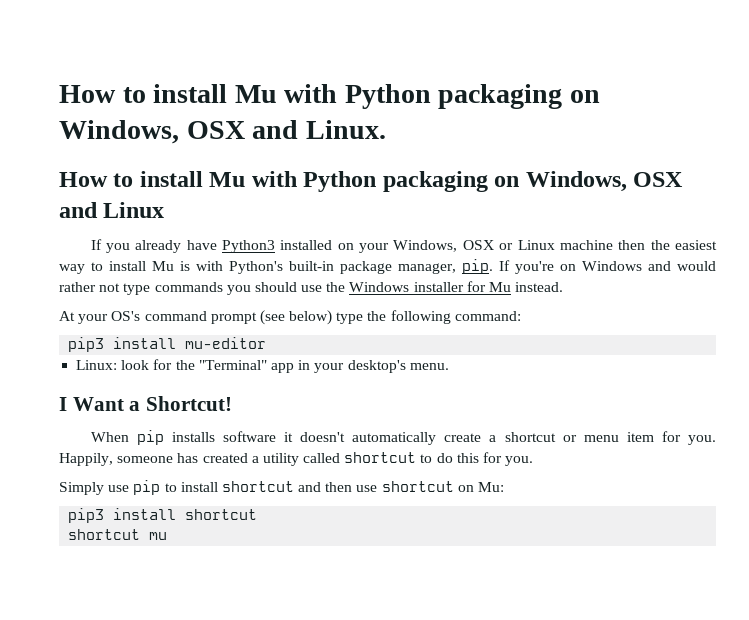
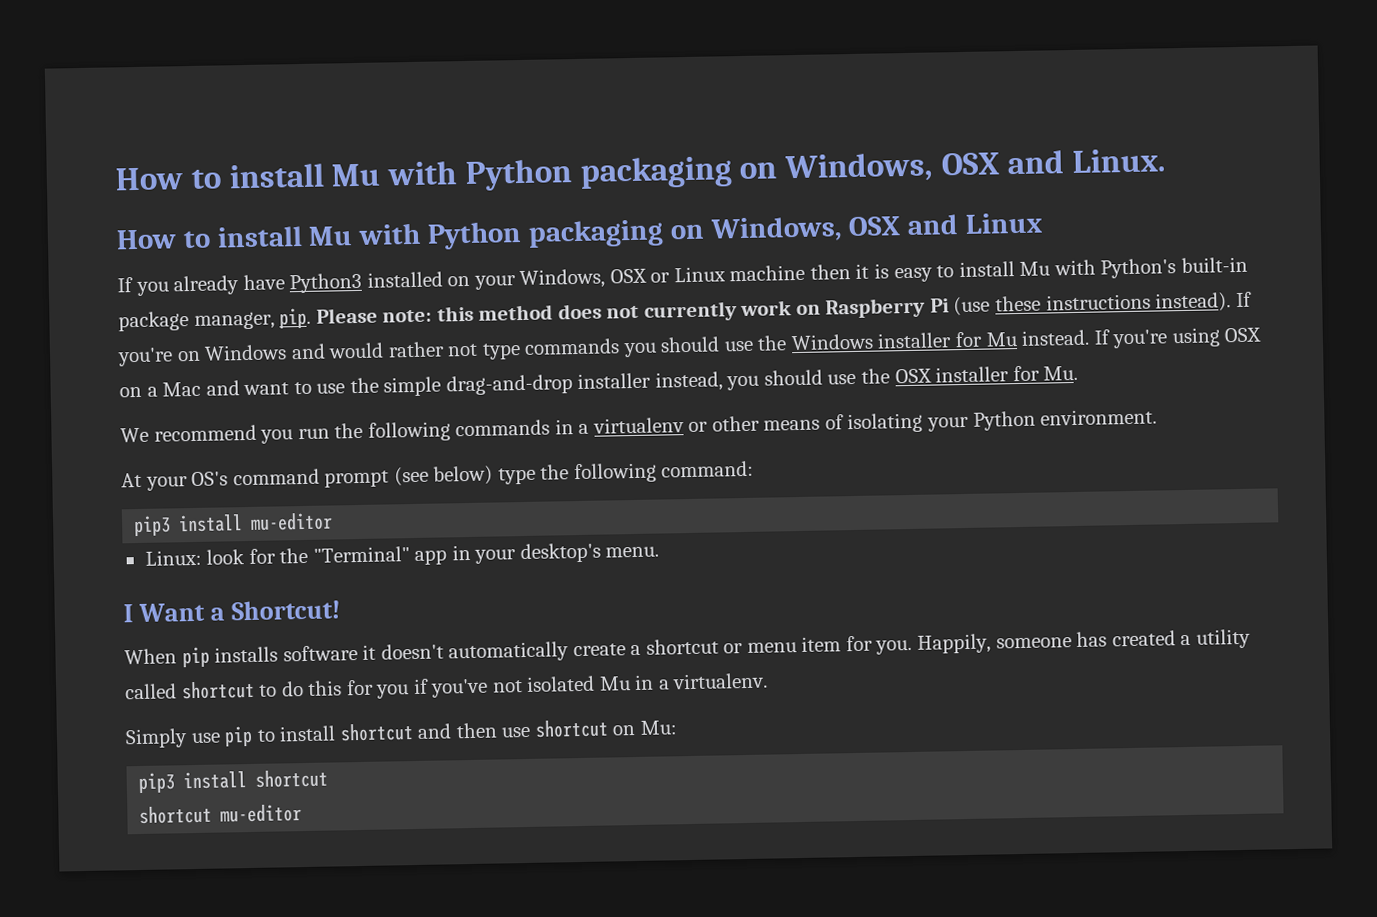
- If you already have Python3 installed on your Windows, OSX or Linux machine then the easiest way to install Mu is with Python's built-in package manager, pip.
+ If you already have Python3 installed on your Windows, OSX or Linux machine then it is easy to install Mu with Python's built-in package manager, pip.
+ Please note: this method does not currently work on Raspberry Pi (use these instructions instead).
+ If you're using OSX on a Mac and want to use the simple drag-and-drop installer instead, you should use the OSX installer for Mu.
+ We recommend you run the following commands in a virtualenv or other means of isolating your Python environment.
- Happily, someone has created a utility called shortcut to do this for you.
+ Happily, someone has created a utility called shortcut to do this for you if you've not isolated Mu in a virtualenv.
- shortcut mu
+ shortcut mu-editor

